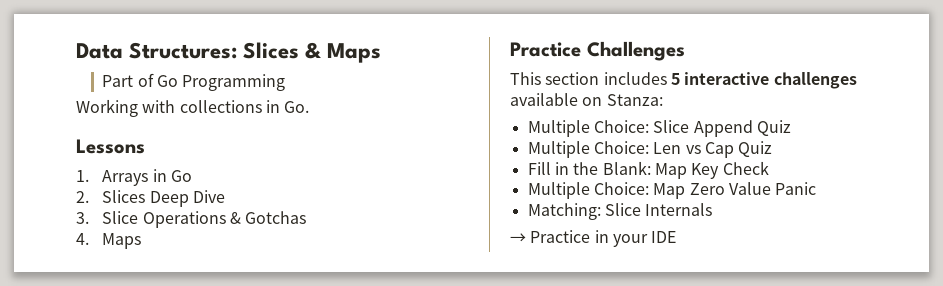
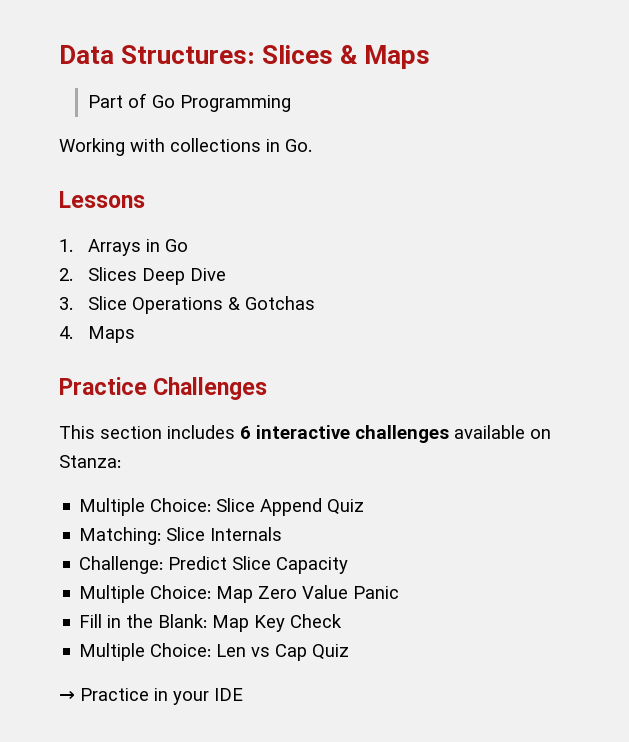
- This section includes 5 interactive challenges available on Stanza:
+ This section includes 6 interactive challenges available on Stanza:
- Multiple Choice: Len vs Cap Quiz
+ Matching: Slice Internals
+ Challenge: Predict Slice Capacity
+ Multiple Choice: Map Zero Value Panic
- Multiple Choice: Map Zero Value Panic
- Matching: Slice Internals
+ Multiple Choice: Len vs Cap Quiz

